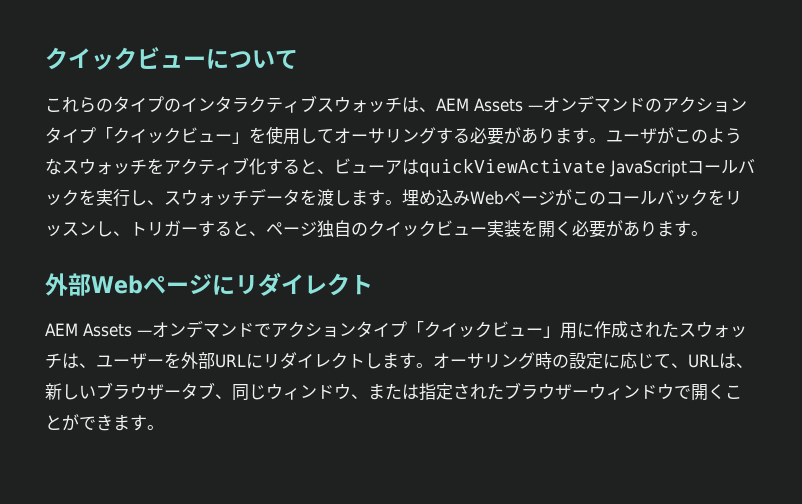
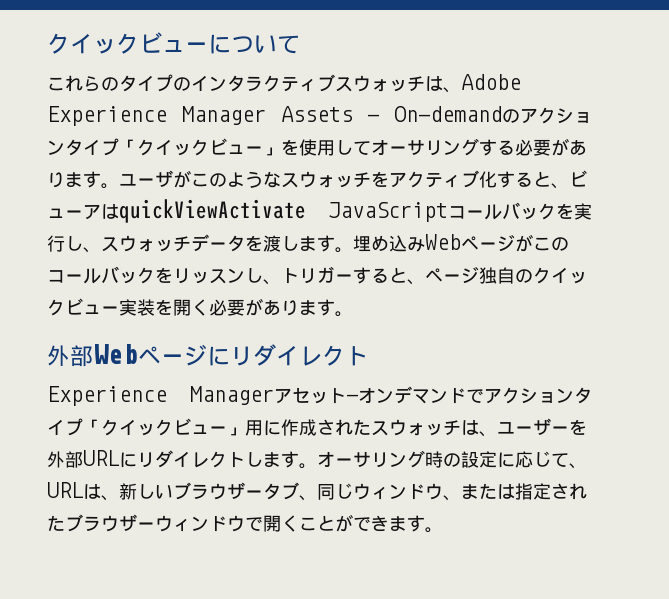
- これらのタイプのインタラクティブスウォッチは、AEM Assets —オンデマンドのアクションタイプ「クイックビュー」を使用してオーサリングする必要があります。
+ これらのタイプのインタラクティブスウォッチは、Adobe Experience Manager Assets - On-demandのアクションタイプ「クイックビュー」を使用してオーサリングする必要があります。
- AEM Assets —オンデマンドでアクションタイプ「クイックビュー」用に作成されたスウォッチは、ユーザーを外部URLにリダイレクトします。
+ Experience Managerアセット—オンデマンドでアクションタイプ「クイックビュー」用に作成されたスウォッチは、ユーザーを外部URLにリダイレクトします。

